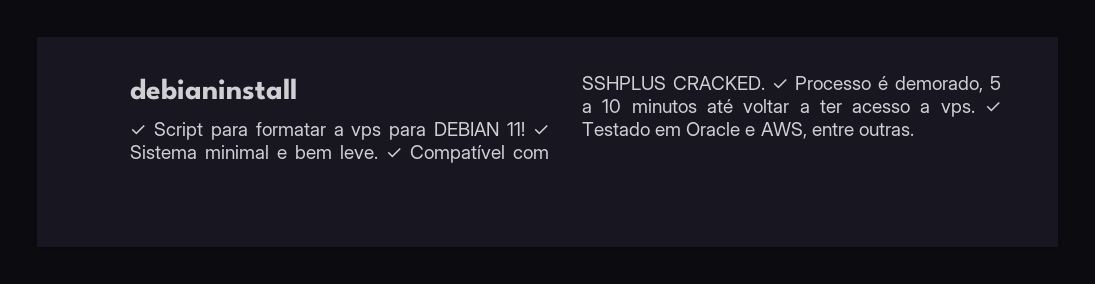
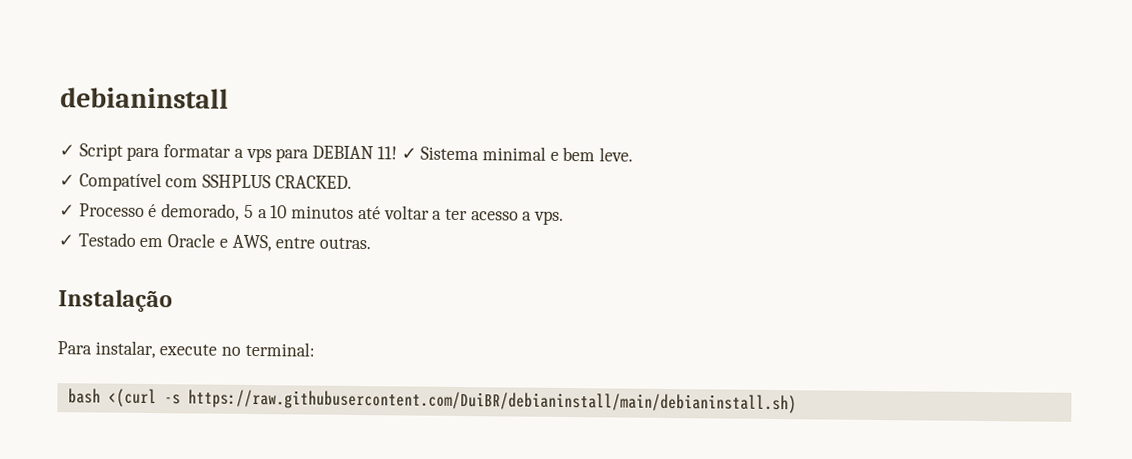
- ✓ Sistema minimal e bem leve. ✓ Compatível com SSHPLUS CRACKED. ✓ Processo é demorado, 5 a 10 minutos até voltar a ter acesso a vps. ✓ Testado em Oracle e AWS, entre outras.
+ ✓ Sistema minimal e bem leve.
+ ✓ Compatível com SSHPLUS CRACKED.
+ ✓ Processo é demorado, 5 a 10 minutos até voltar a ter acesso a vps.
+ ✓ Testado em Oracle e AWS, entre outras.
+ Instalação
+ Para instalar, execute no terminal:
+ bash <(curl -s https://raw.githubusercontent.com/DuiBR/debianinstall/main/debianinstall.sh)

